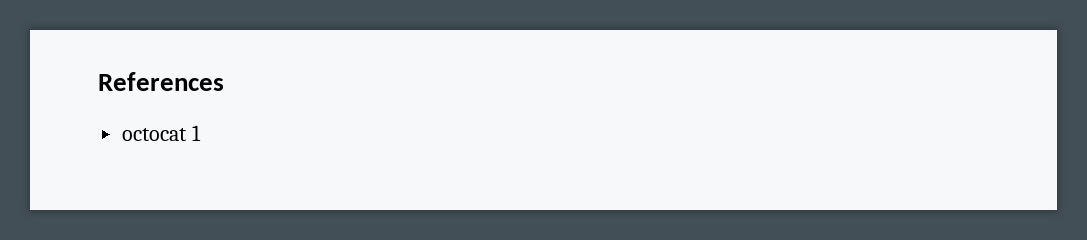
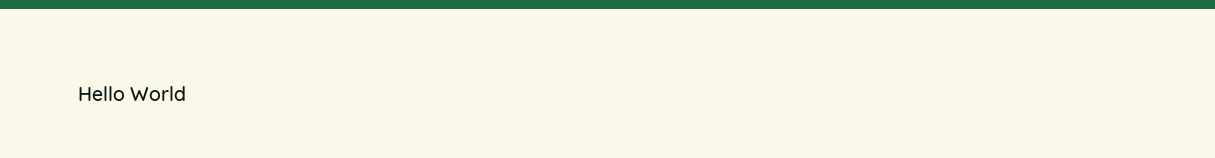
- References
- octocat 1
+ Hello World

